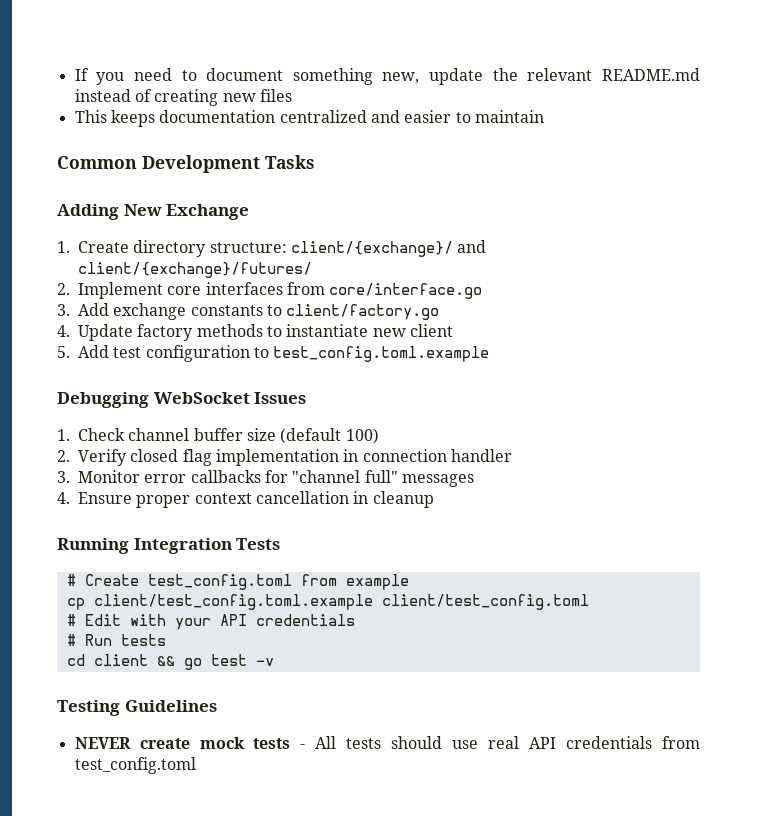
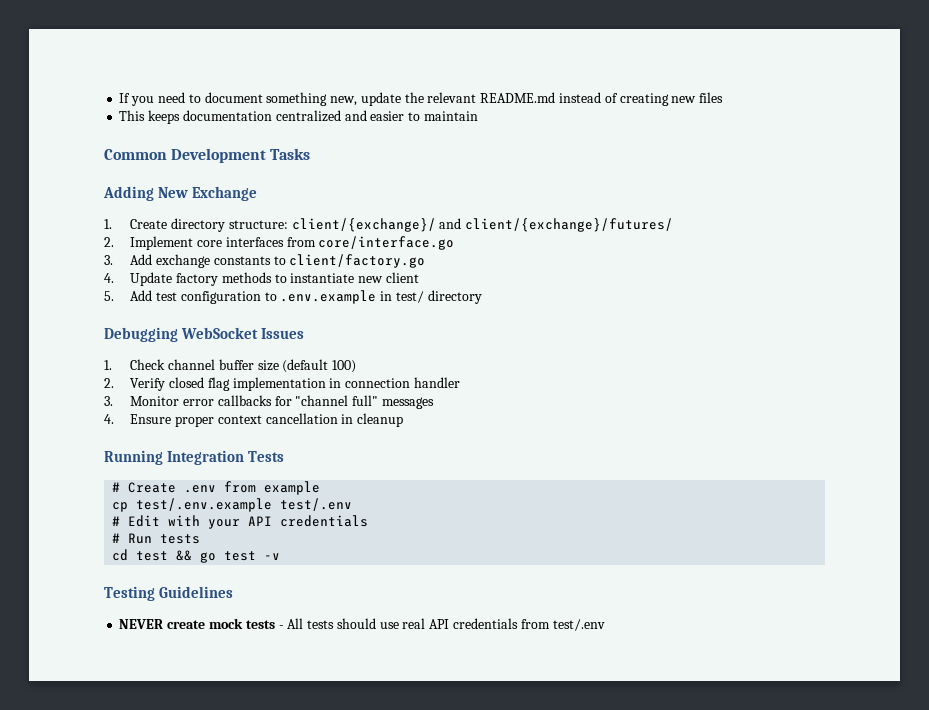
- 5. Add test configuration to test_config.toml.example
+ 5. Add test configuration to .env.example in test/ directory
- # Create test_config.toml from example
+ # Create .env from example
- cp client/test_config.toml.example client/test_config.toml
+ cp test/.env.example test/.env
- cd client && go test -v
+ cd test && go test -v
- NEVER create mock tests - All tests should use real API credentials from test_config.toml
+ NEVER create mock tests - All tests should use real API credentials from test/.env

